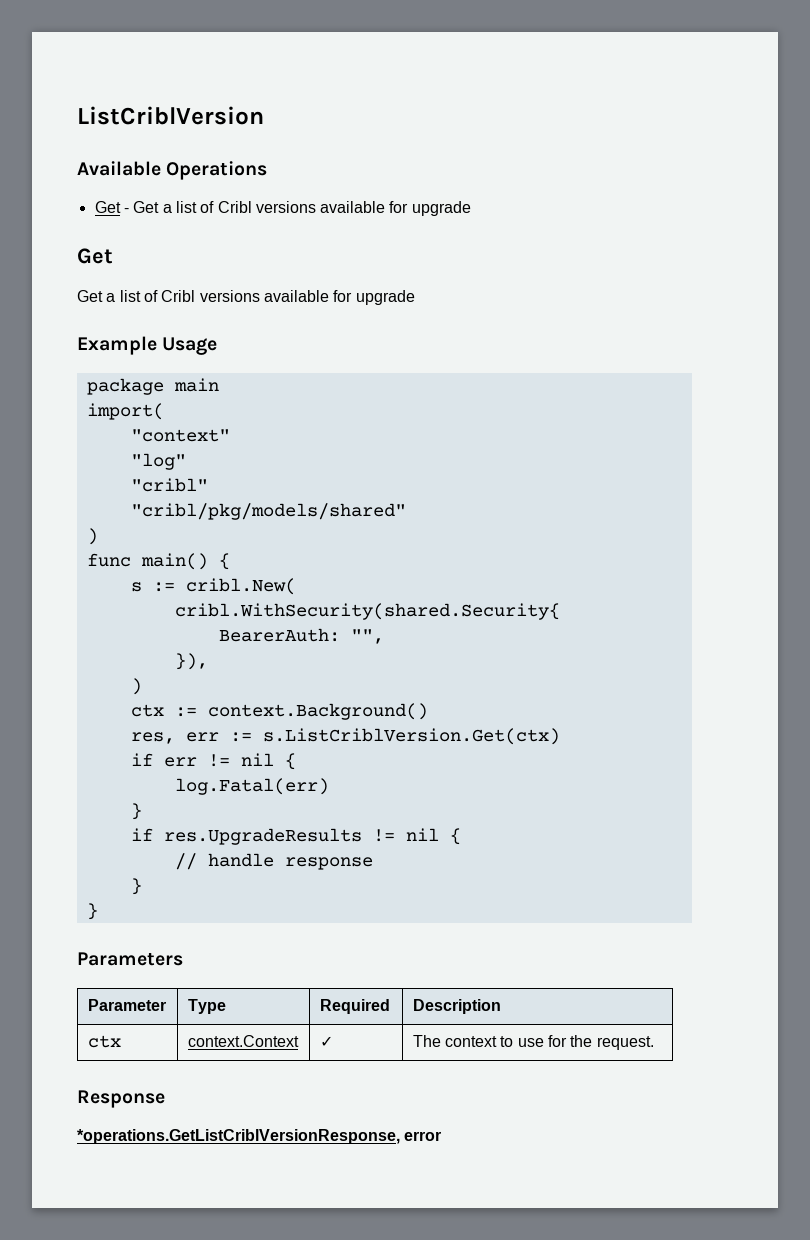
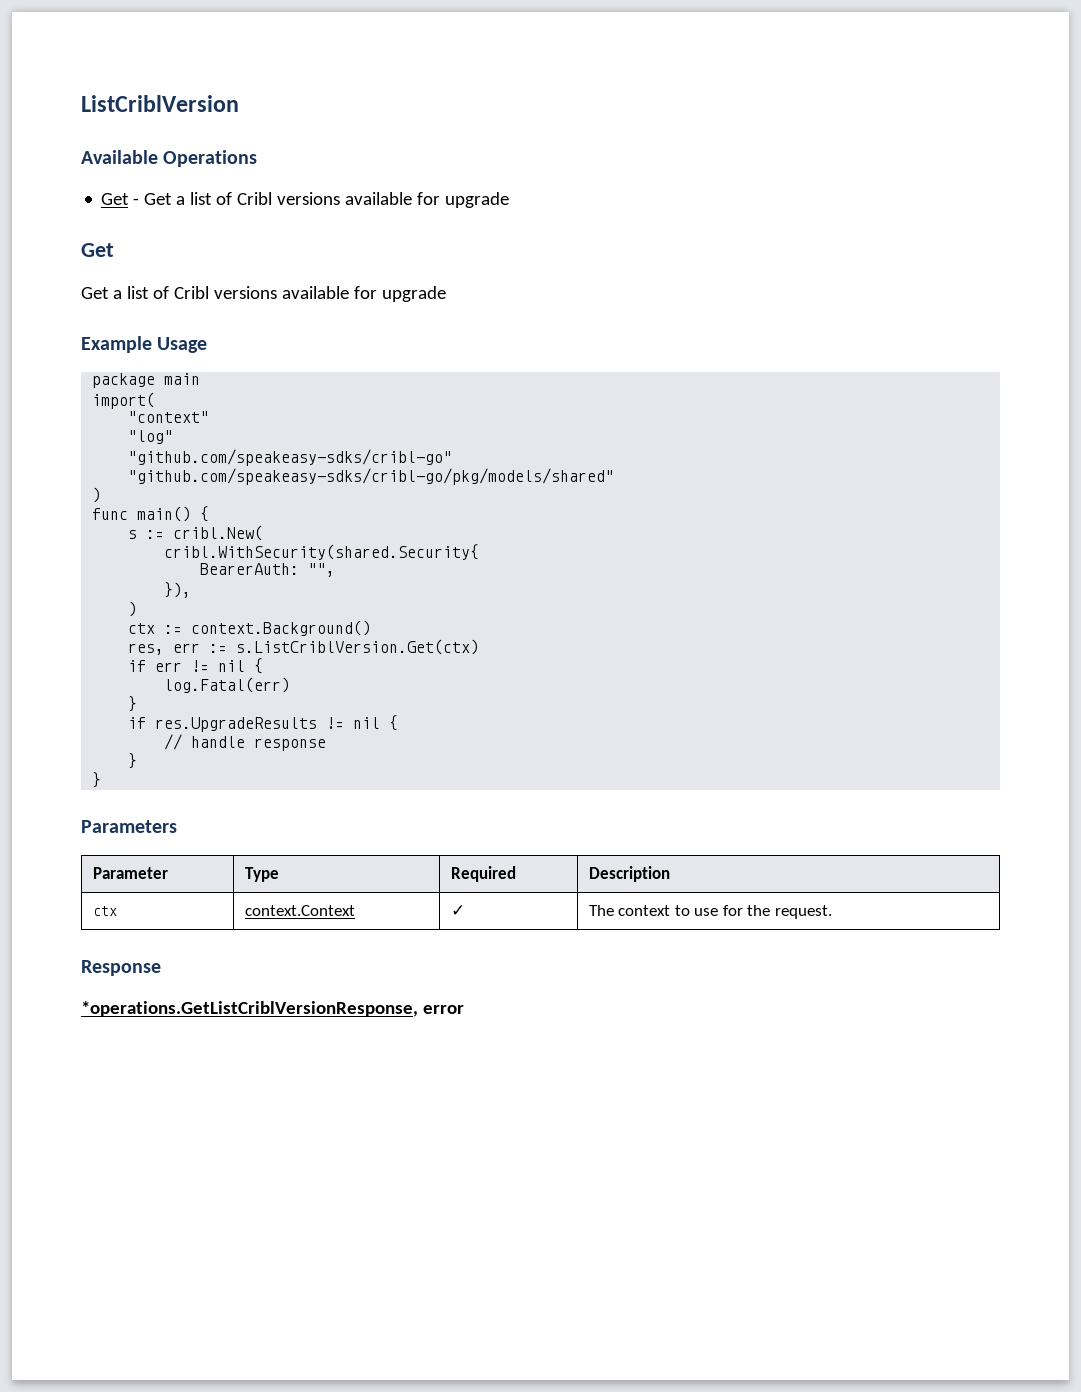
- "cribl"
- "cribl/pkg/models/shared"
+ "github.com/speakeasy-sdks/cribl-go"
+ "github.com/speakeasy-sdks/cribl-go/pkg/models/shared"

